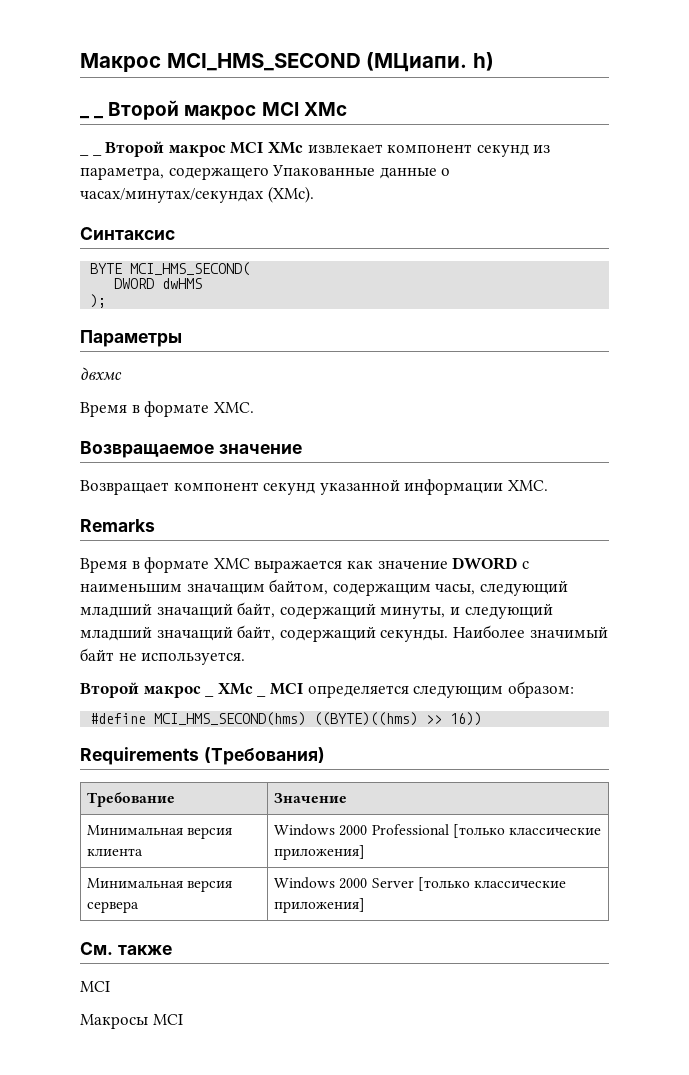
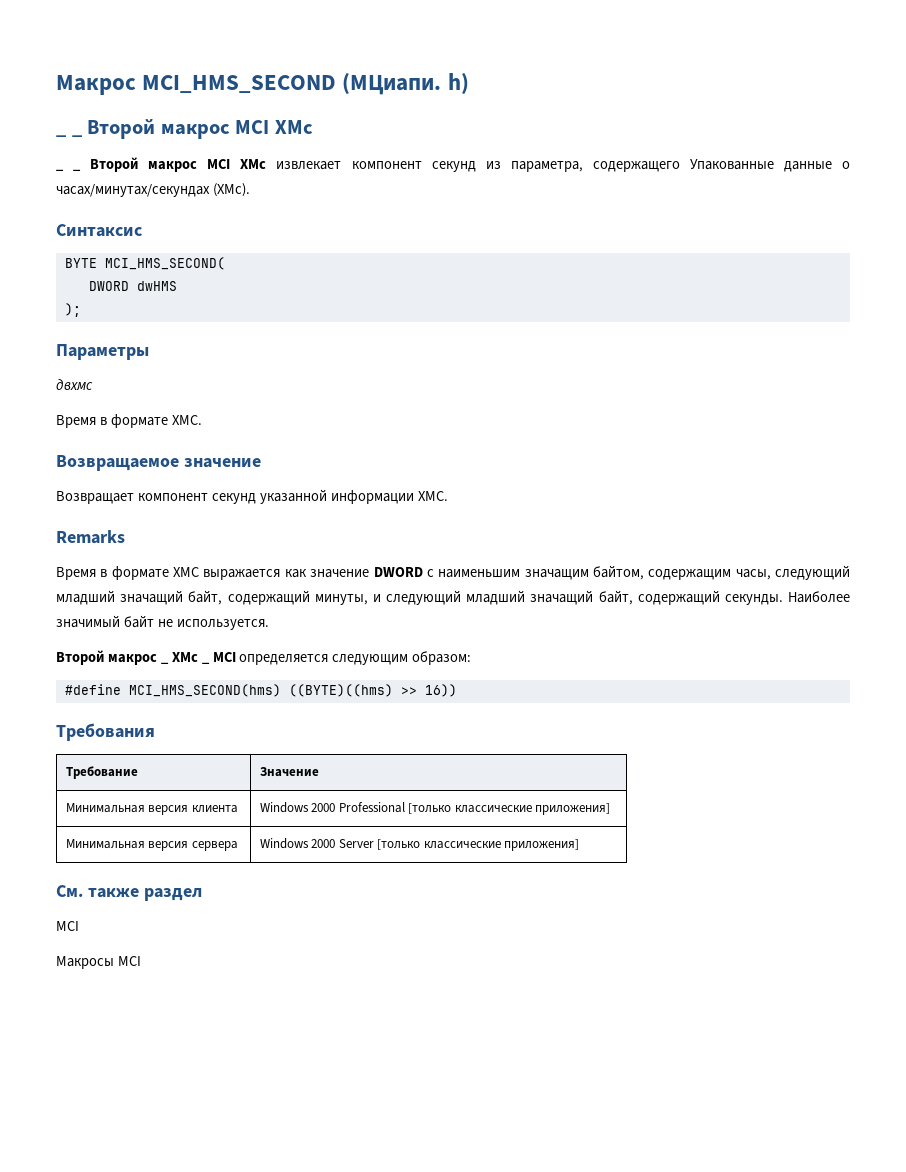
- Requirements (Требования)
+ Требования
- См. также
+ См. также раздел

